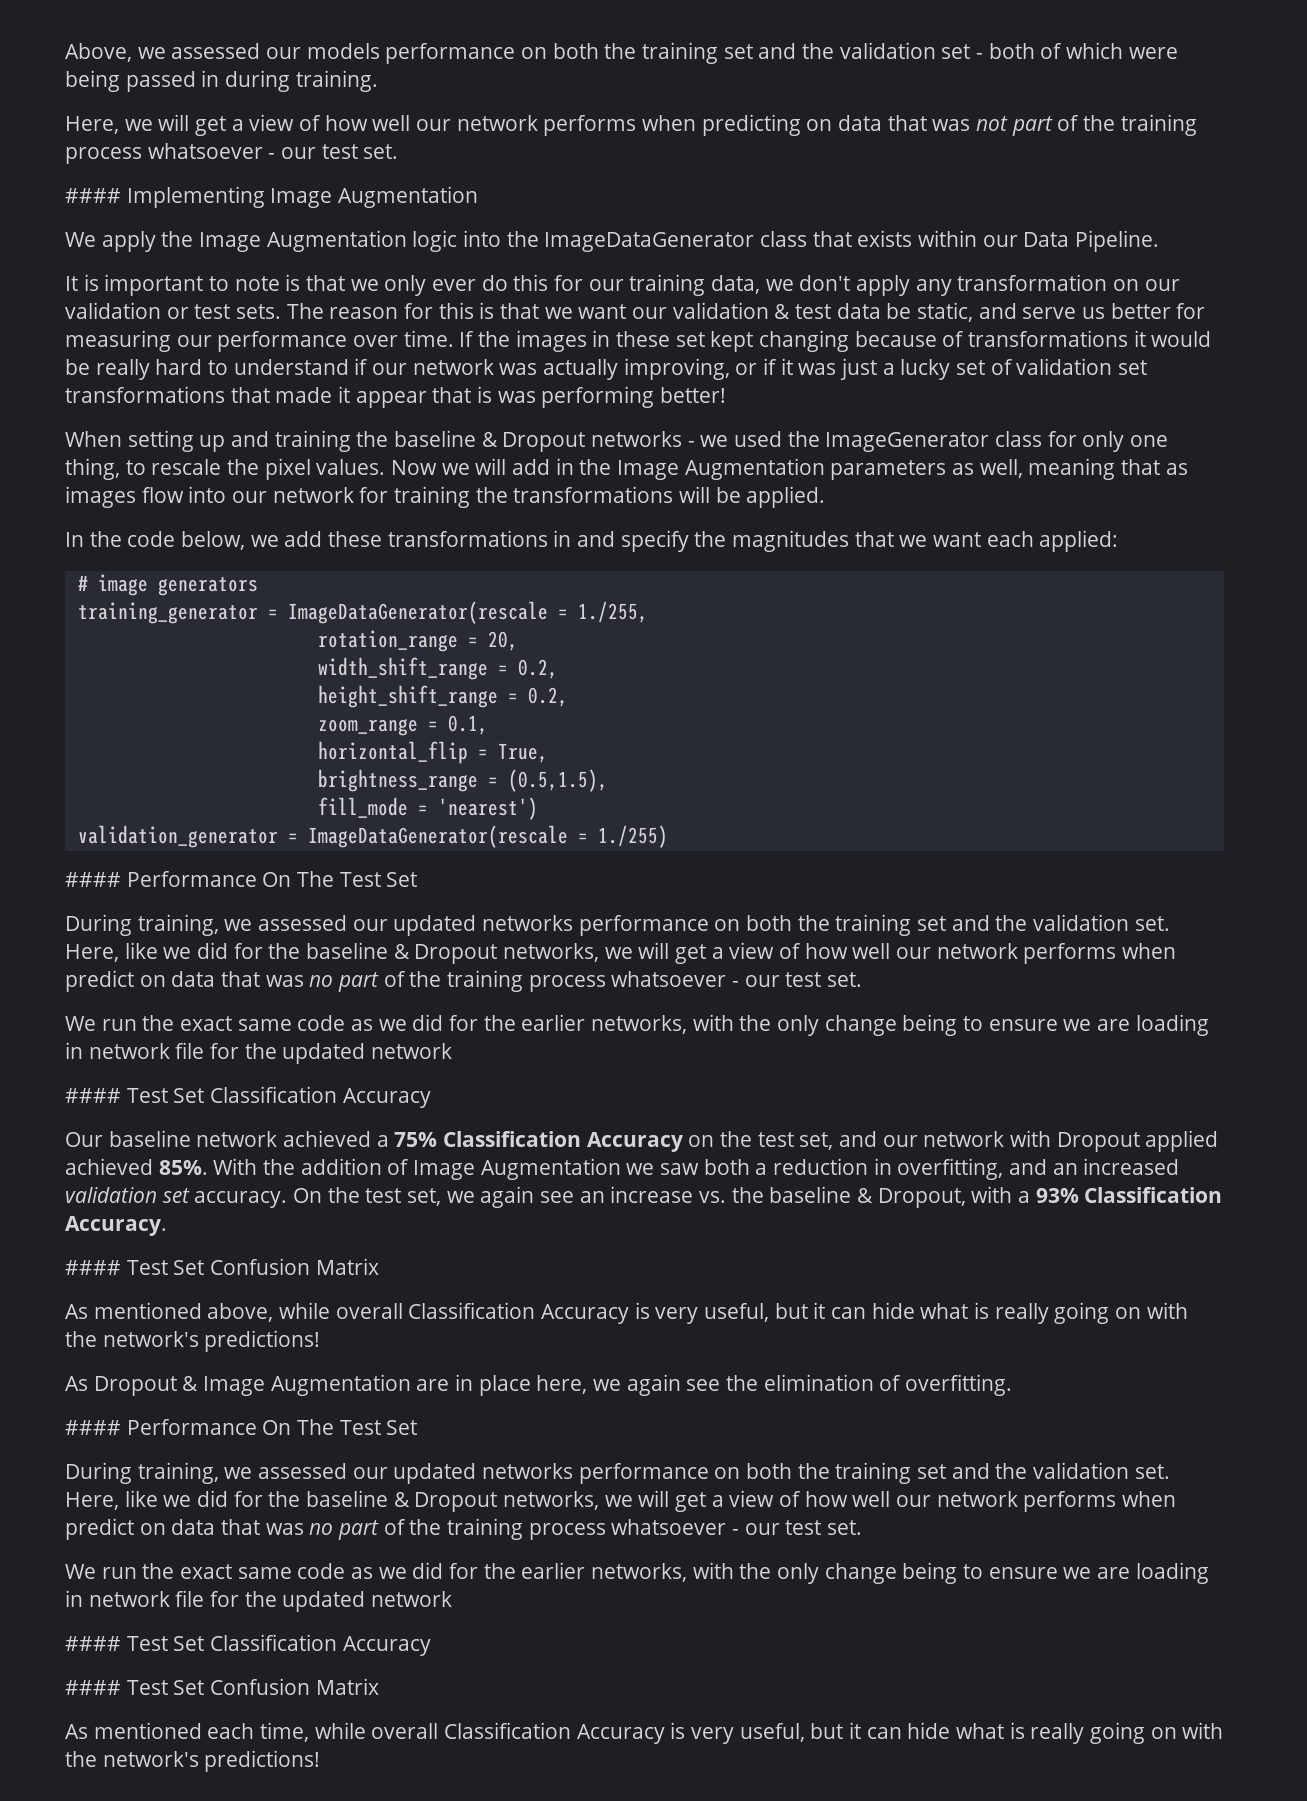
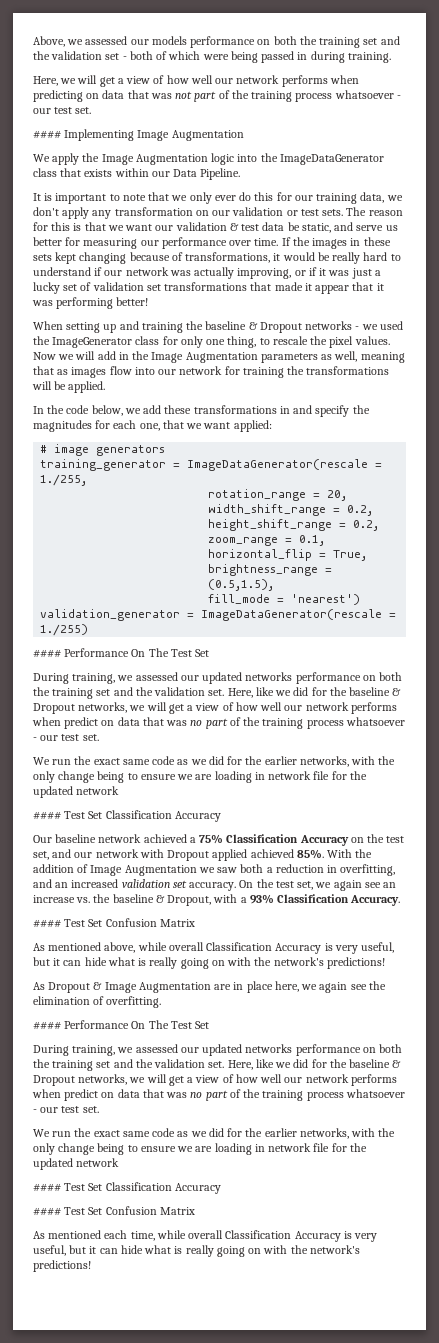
- It is important to note is that we only ever do this for our training data, we don't apply any transformation on our validation or test sets.
+ It is important to note that we only ever do this for our training data, we don't apply any transformation on our validation or test sets.
- If the images in these set kept changing because of transformations it would be really hard to understand if our network was actually improving, or if it was just a lucky set of validation set transformations that made it appear that is was performing better!
+ If the images in these sets kept changing because of transformations, it would be really hard to understand if our network was actually improving, or if it was just a lucky set of validation set transformations that made it appear that it was performing better!
- In the code below, we add these transformations in and specify the magnitudes that we want each applied:
+ In the code below, we add these transformations in and specify the magnitudes for each one, that we want applied:

